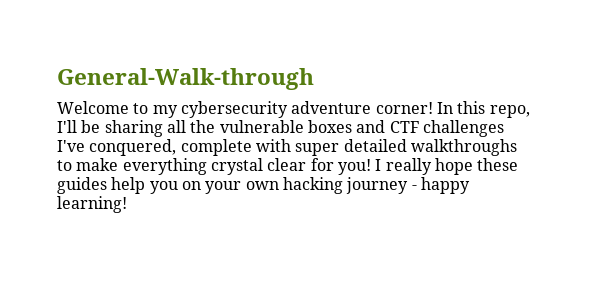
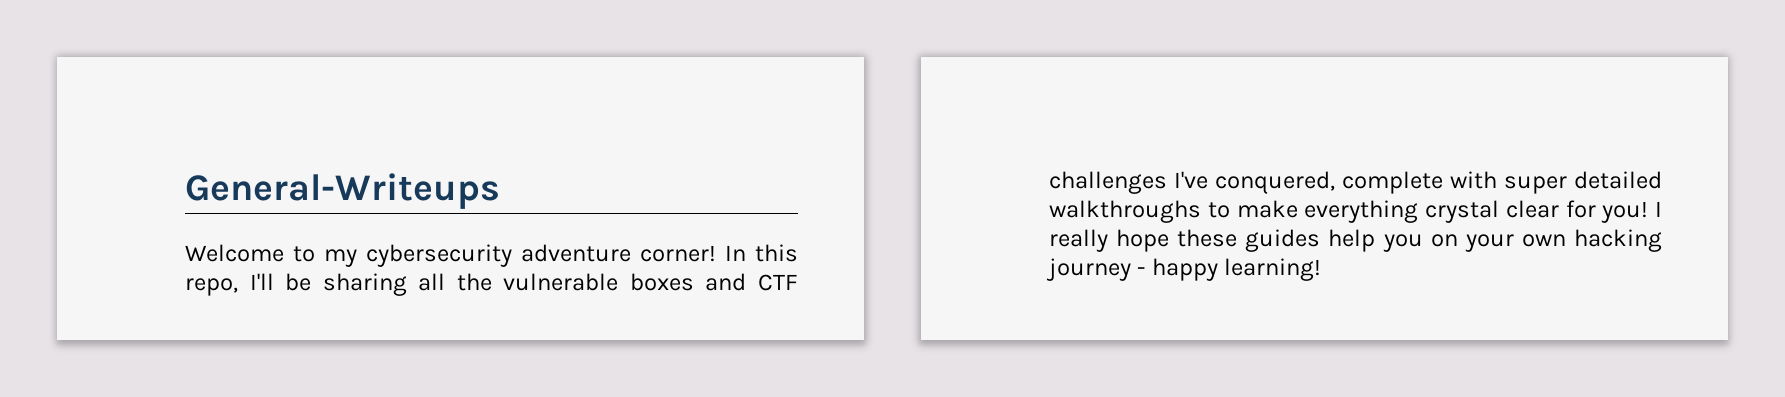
- General-Walk-through
+ General-Writeups

